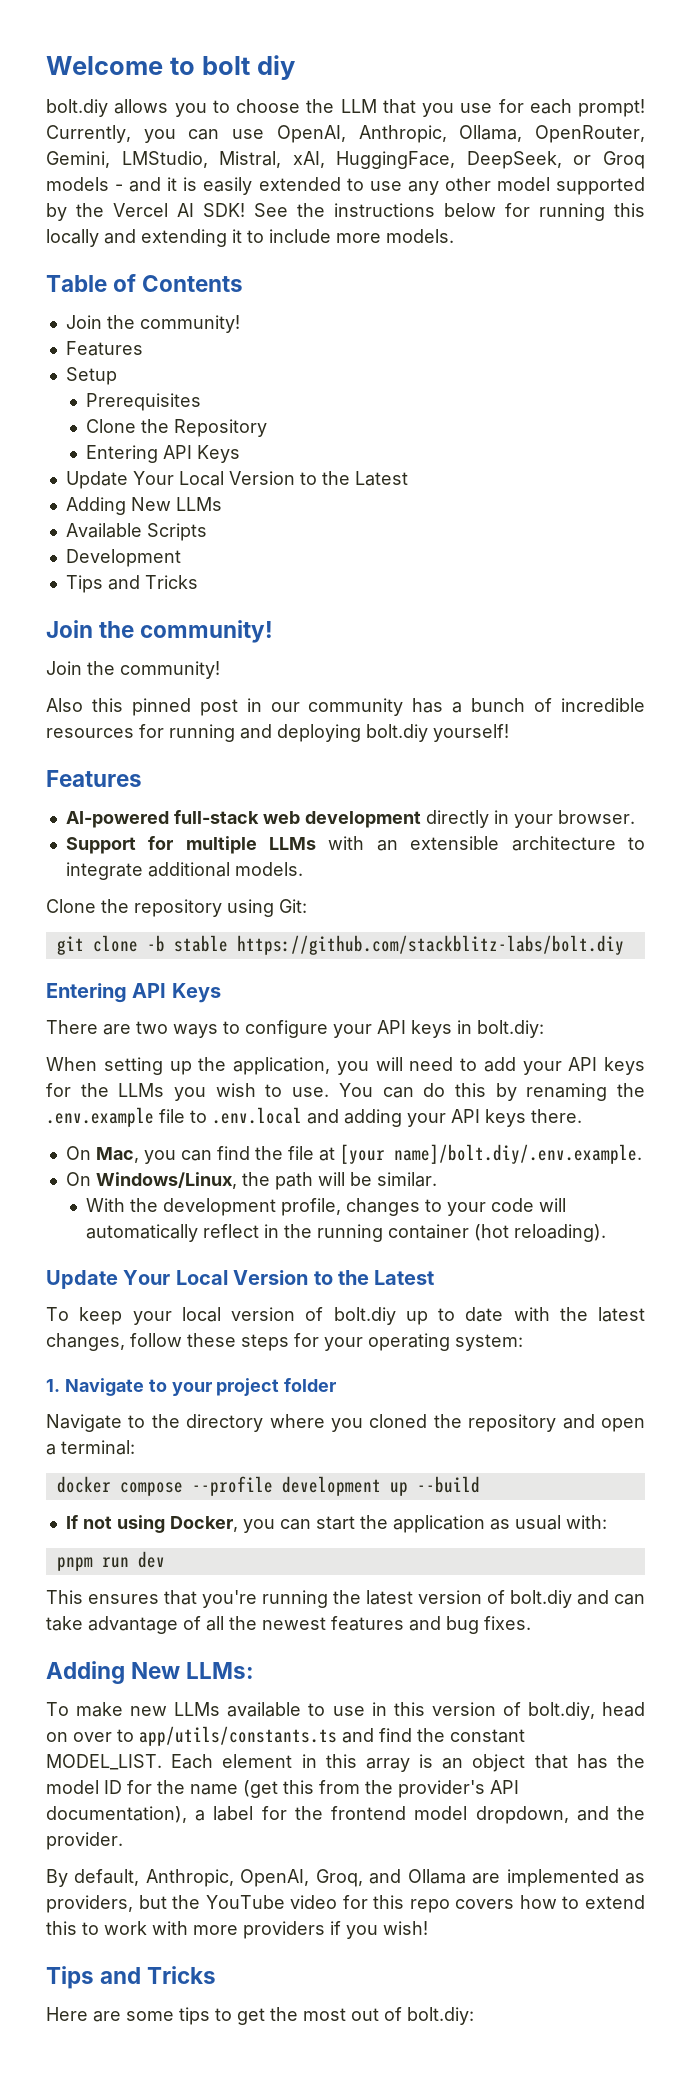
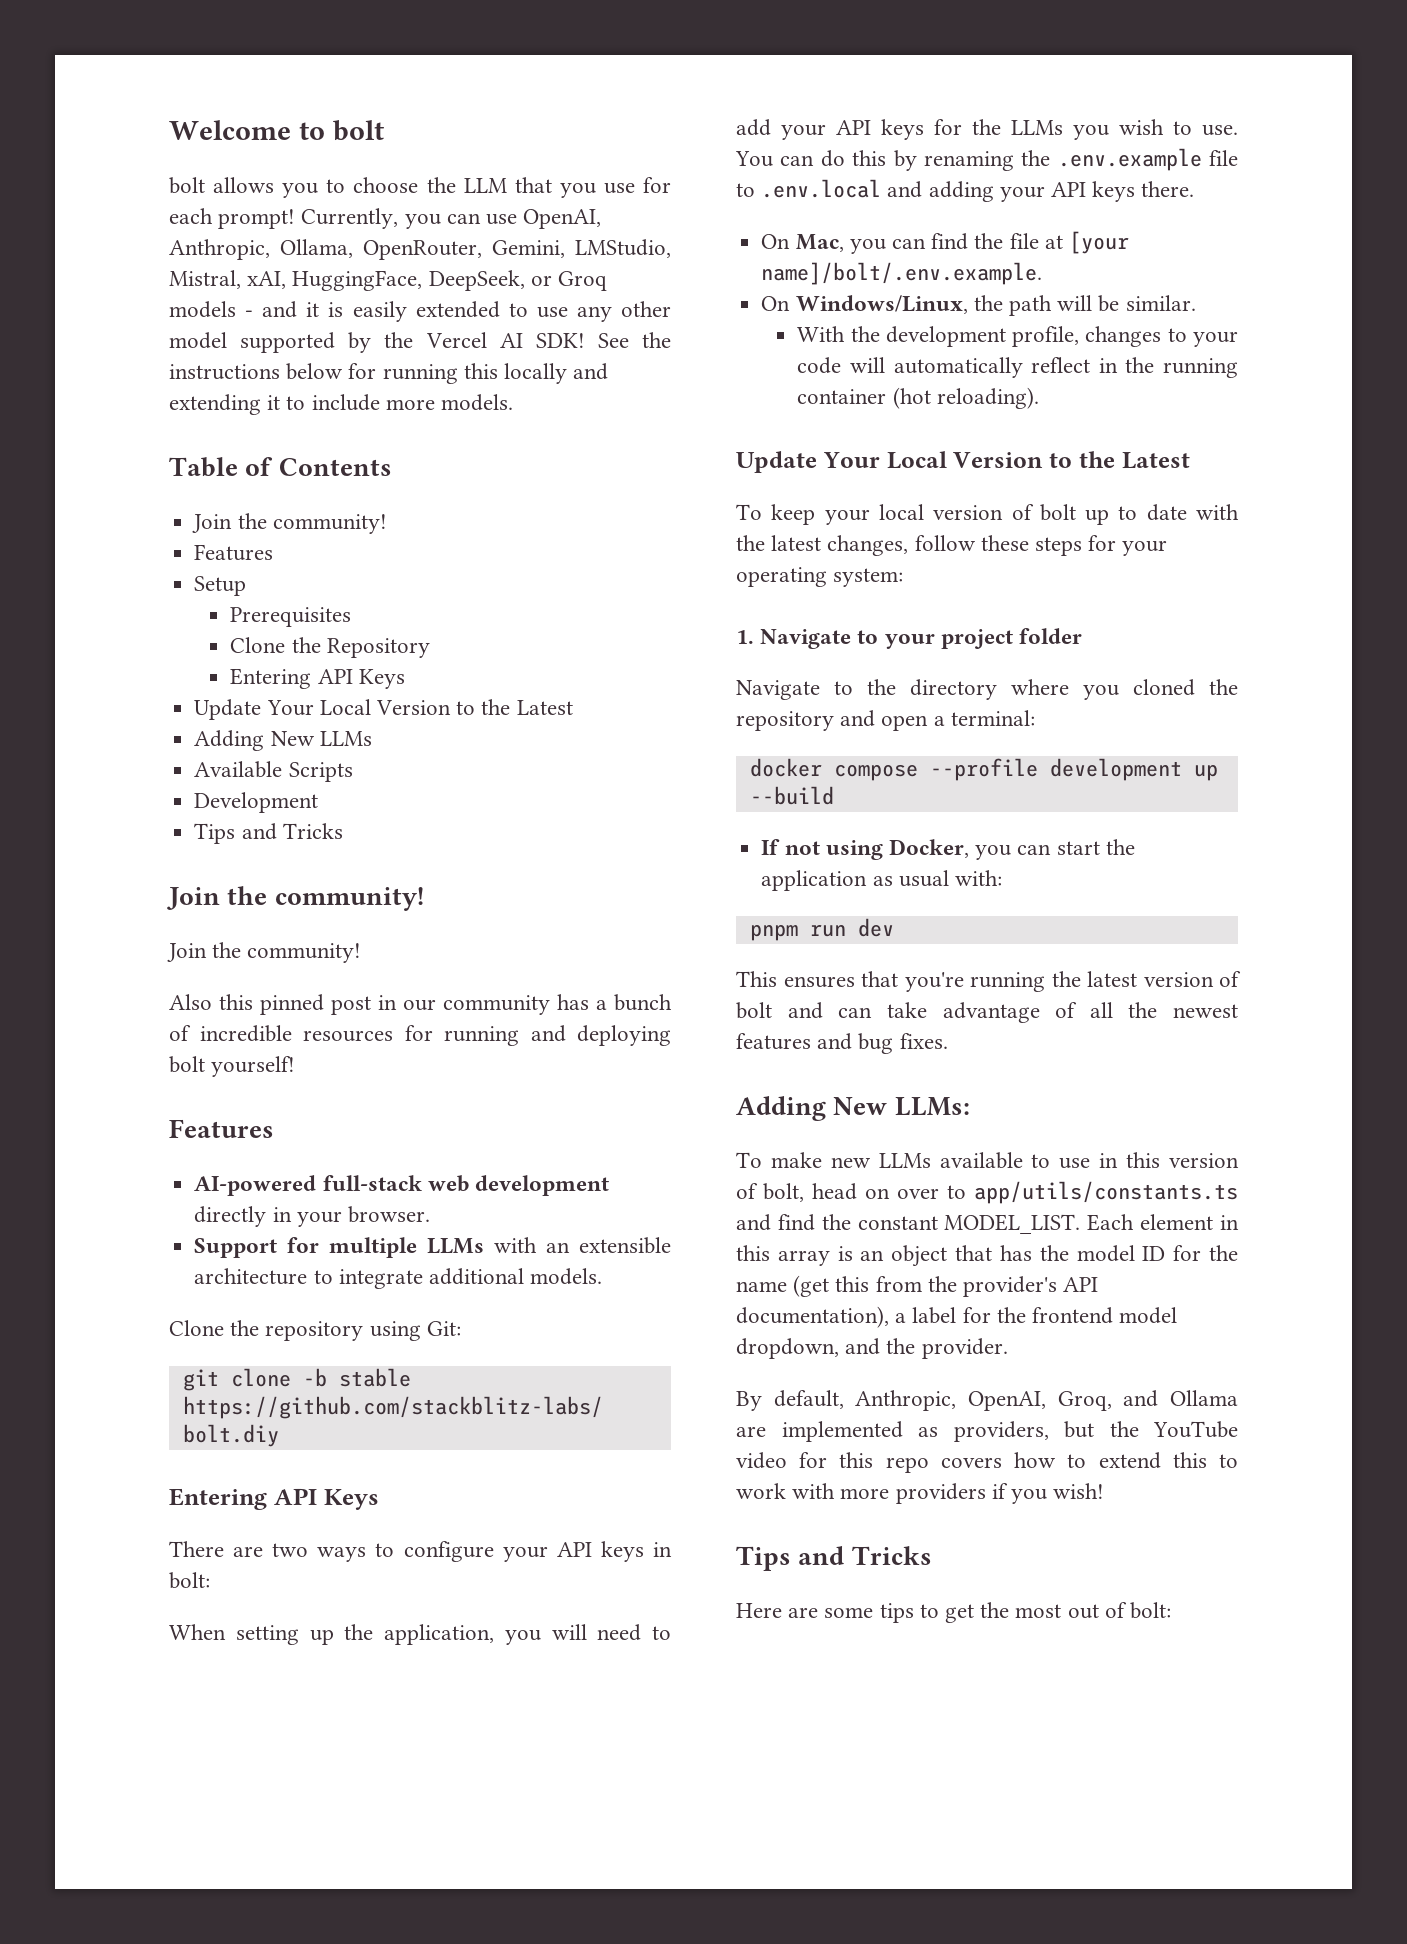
- Welcome to bolt diy
- bolt.diy allows you to choose the LLM that you use for each prompt!
+ Welcome to bolt
+ bolt allows you to choose the LLM that you use for each prompt!
- Also this pinned post in our community has a bunch of incredible resources for running and deploying bolt.diy yourself!
+ Also this pinned post in our community has a bunch of incredible resources for running and deploying bolt yourself!
- There are two ways to configure your API keys in bolt.diy:
+ There are two ways to configure your API keys in bolt:
- On Mac, you can find the file at [your name]/bolt.diy/.env.example.
+ On Mac, you can find the file at [your name]/bolt/.env.example.
- To keep your local version of bolt.diy up to date with the latest changes, follow these steps for your operating system:
+ To keep your local version of bolt up to date with the latest changes, follow these steps for your operating system:
- This ensures that you're running the latest version of bolt.diy and can take advantage of all the newest features and bug fixes.
+ This ensures that you're running the latest version of bolt and can take advantage of all the newest features and bug fixes.
- To make new LLMs available to use in this version of bolt.diy, head on over to app/utils/constants.ts and find the constant MODEL_LIST.
+ To make new LLMs available to use in this version of bolt, head on over to app/utils/constants.ts and find the constant MODEL_LIST.
- Here are some tips to get the most out of bolt.diy:
+ Here are some tips to get the most out of bolt:

